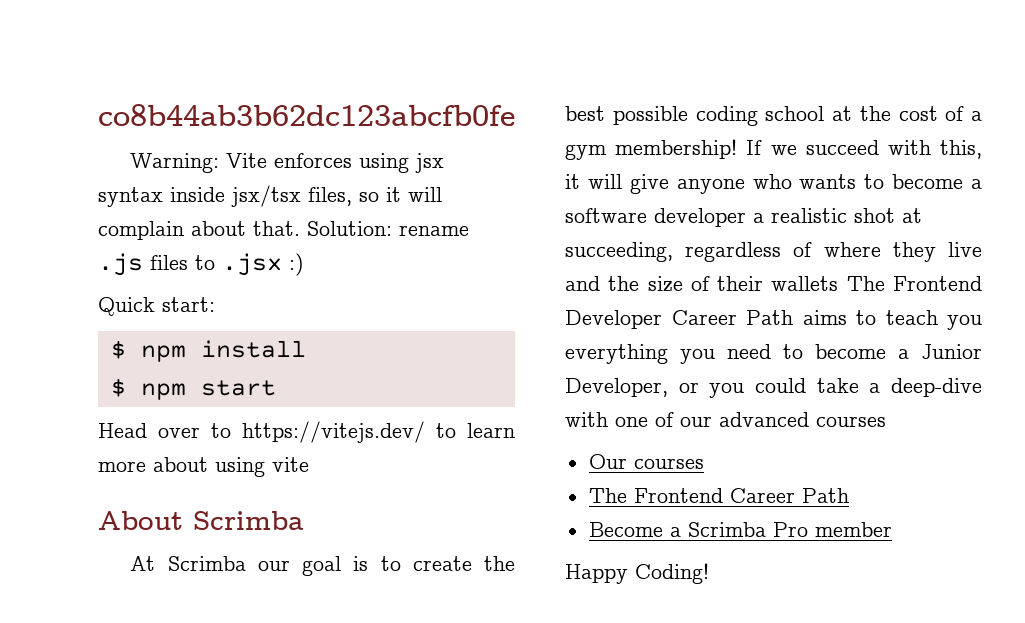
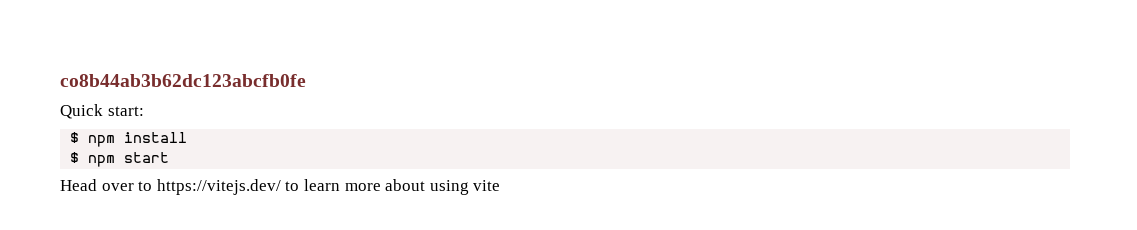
- Warning: Vite enforces using jsx syntax inside jsx/tsx files, so it will complain about that. Solution: rename .js files to .jsx :)
- About Scrimba
- At Scrimba our goal is to create the best possible coding school at the cost of a gym membership! If we succeed with this, it will give anyone who wants to become a software developer a realistic shot at succeeding, regardless of where they live and the size of their wallets The Frontend Developer Career Path aims to teach you everything you need to become a Junior Developer, or you could take a deep-dive with one of our advanced courses
- Our courses
- The Frontend Career Path
- Become a Scrimba Pro member
- Happy Coding!

